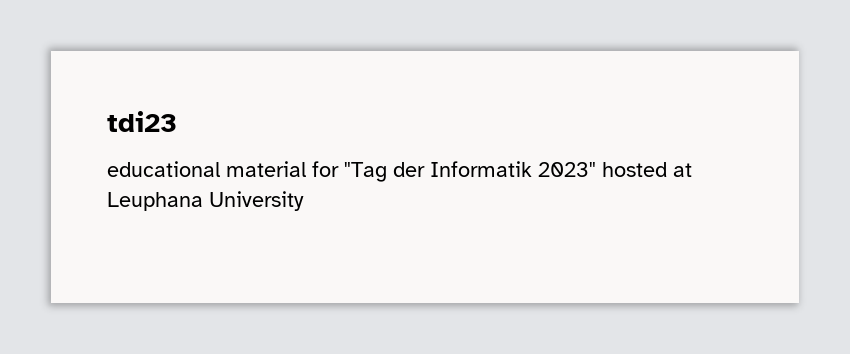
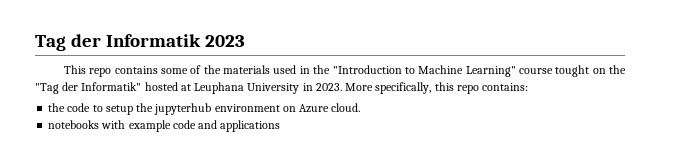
- tdi23
- educational material for "Tag der Informatik 2023" hosted at Leuphana University
+ Tag der Informatik 2023
+ This repo contains some of the materials used in the "Introduction to Machine Learning" course tought on the "Tag der Informatik" hosted at Leuphana University in 2023. More specifically, this repo contains:
+ the code to setup the jupyterhub environment on Azure cloud.
+ notebooks with example code and applications

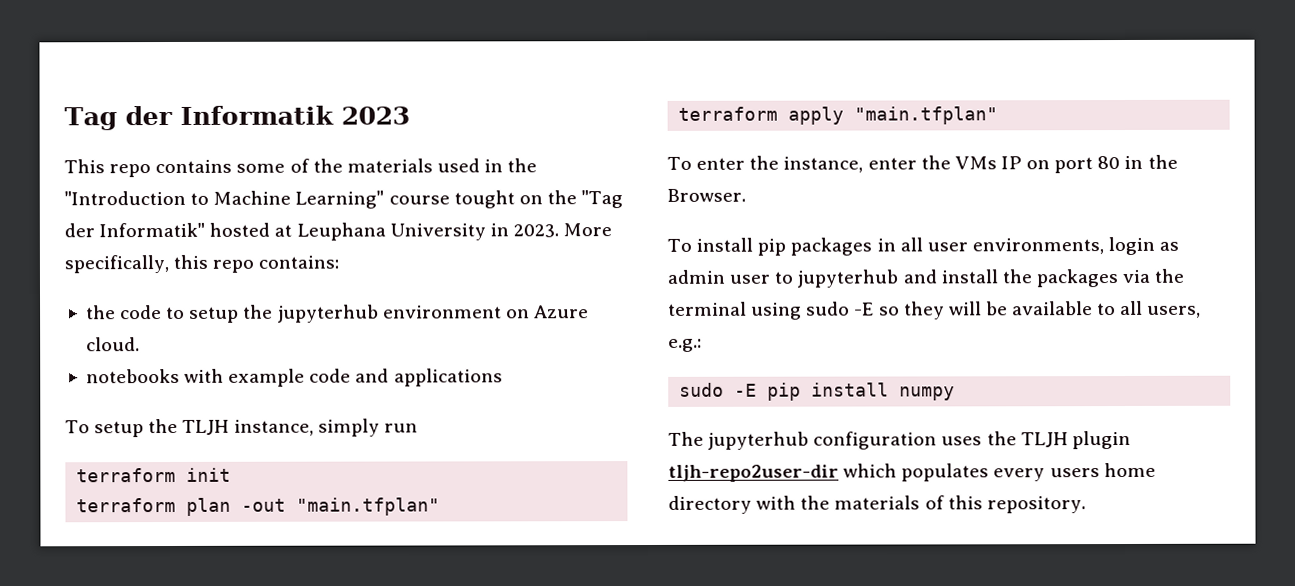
+ To setup the TLJH instance, simply run
+ terraform init
+ terraform plan -out "main.tfplan"
+ terraform apply "main.tfplan"
+ To enter the instance, enter the VMs IP on port 80 in the Browser.
+ To install pip packages in all user environments, login as admin user to jupyterhub and install the packages via the terminal using sudo -E so they will be available to all users, e.g.:
+ sudo -E pip install numpy
+ The jupyterhub configuration uses the TLJH plugin tljh-repo2user-dir which populates every users home directory with the materials of this repository.

